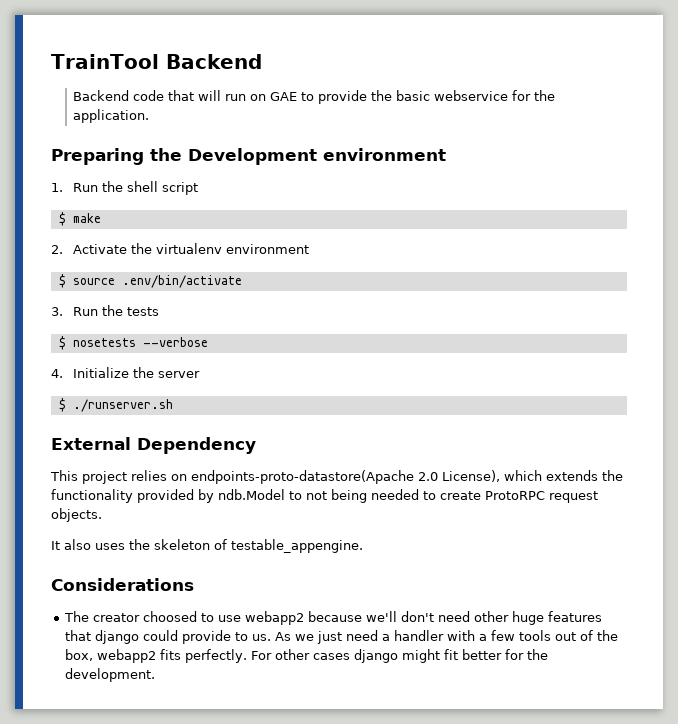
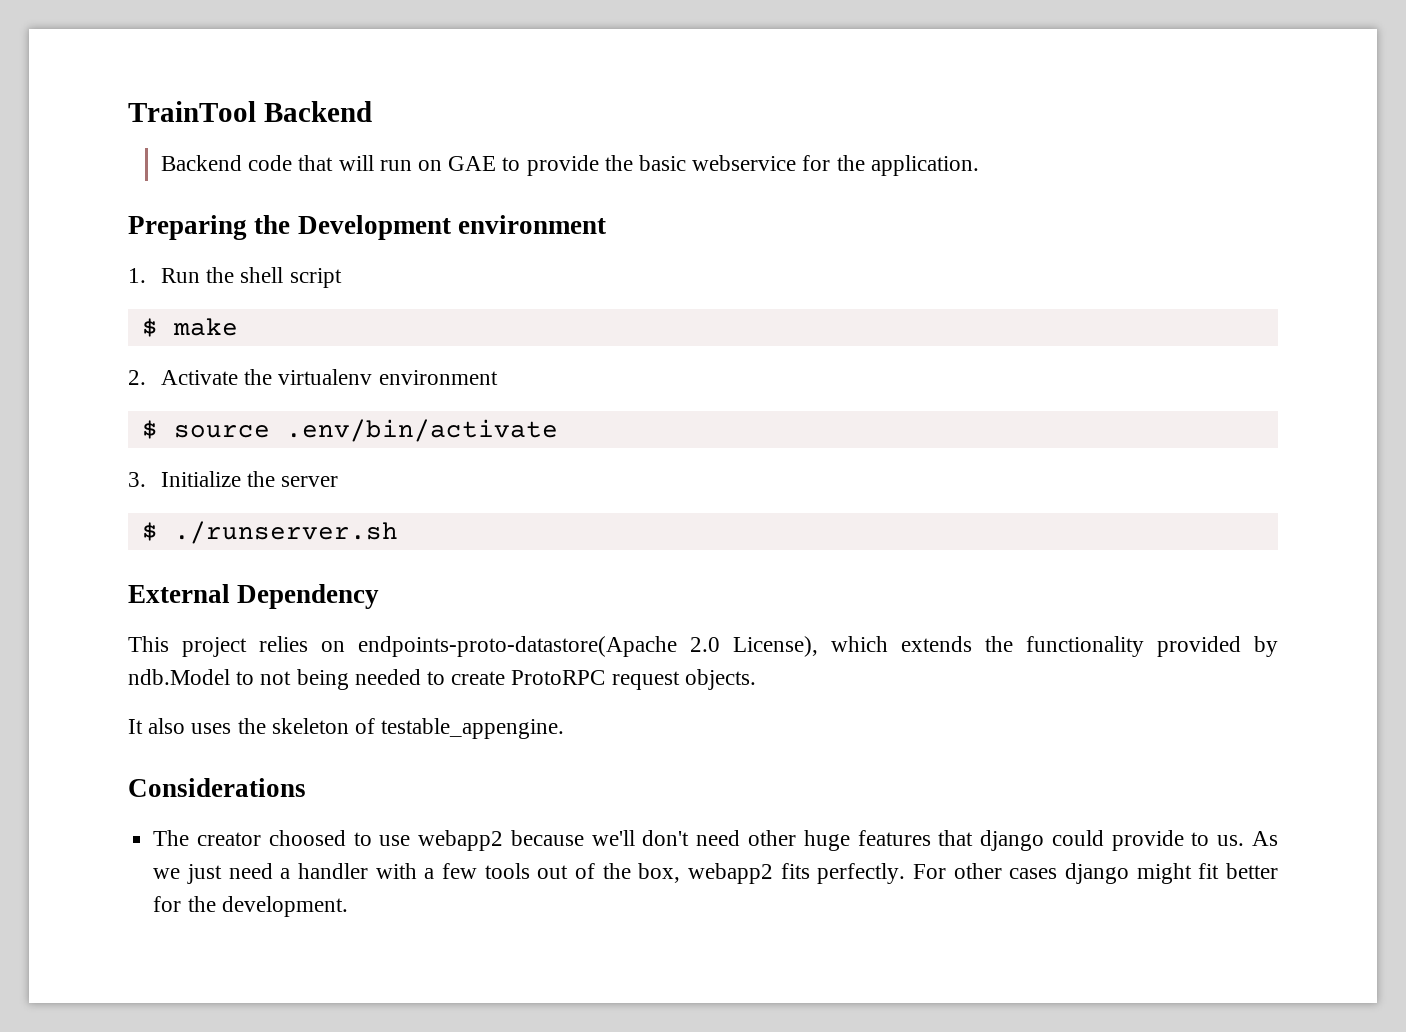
- 3. Run the tests
- $ nosetests --verbose
- 4. Initialize the server
+ 3. Initialize the server

